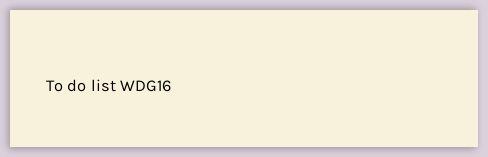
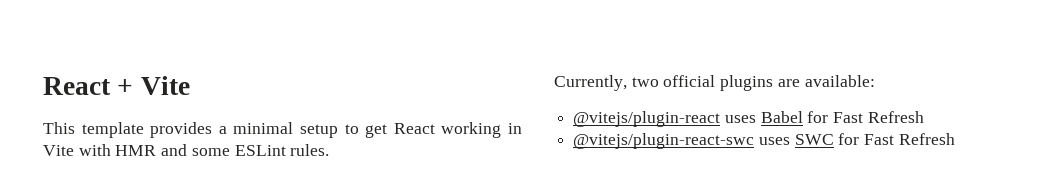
- To do list WDG16
+ React + Vite
+ This template provides a minimal setup to get React working in Vite with HMR and some ESLint rules.
+ Currently, two official plugins are available:
+ @vitejs/plugin-react uses Babel for Fast Refresh
+ @vitejs/plugin-react-swc uses SWC for Fast Refresh

